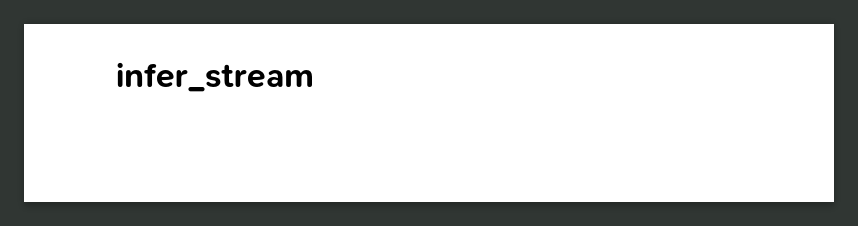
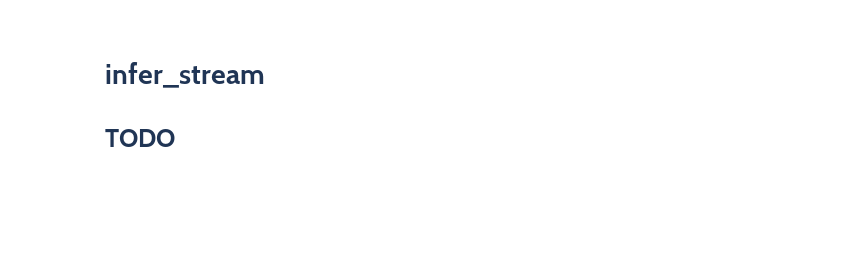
+ TODO

